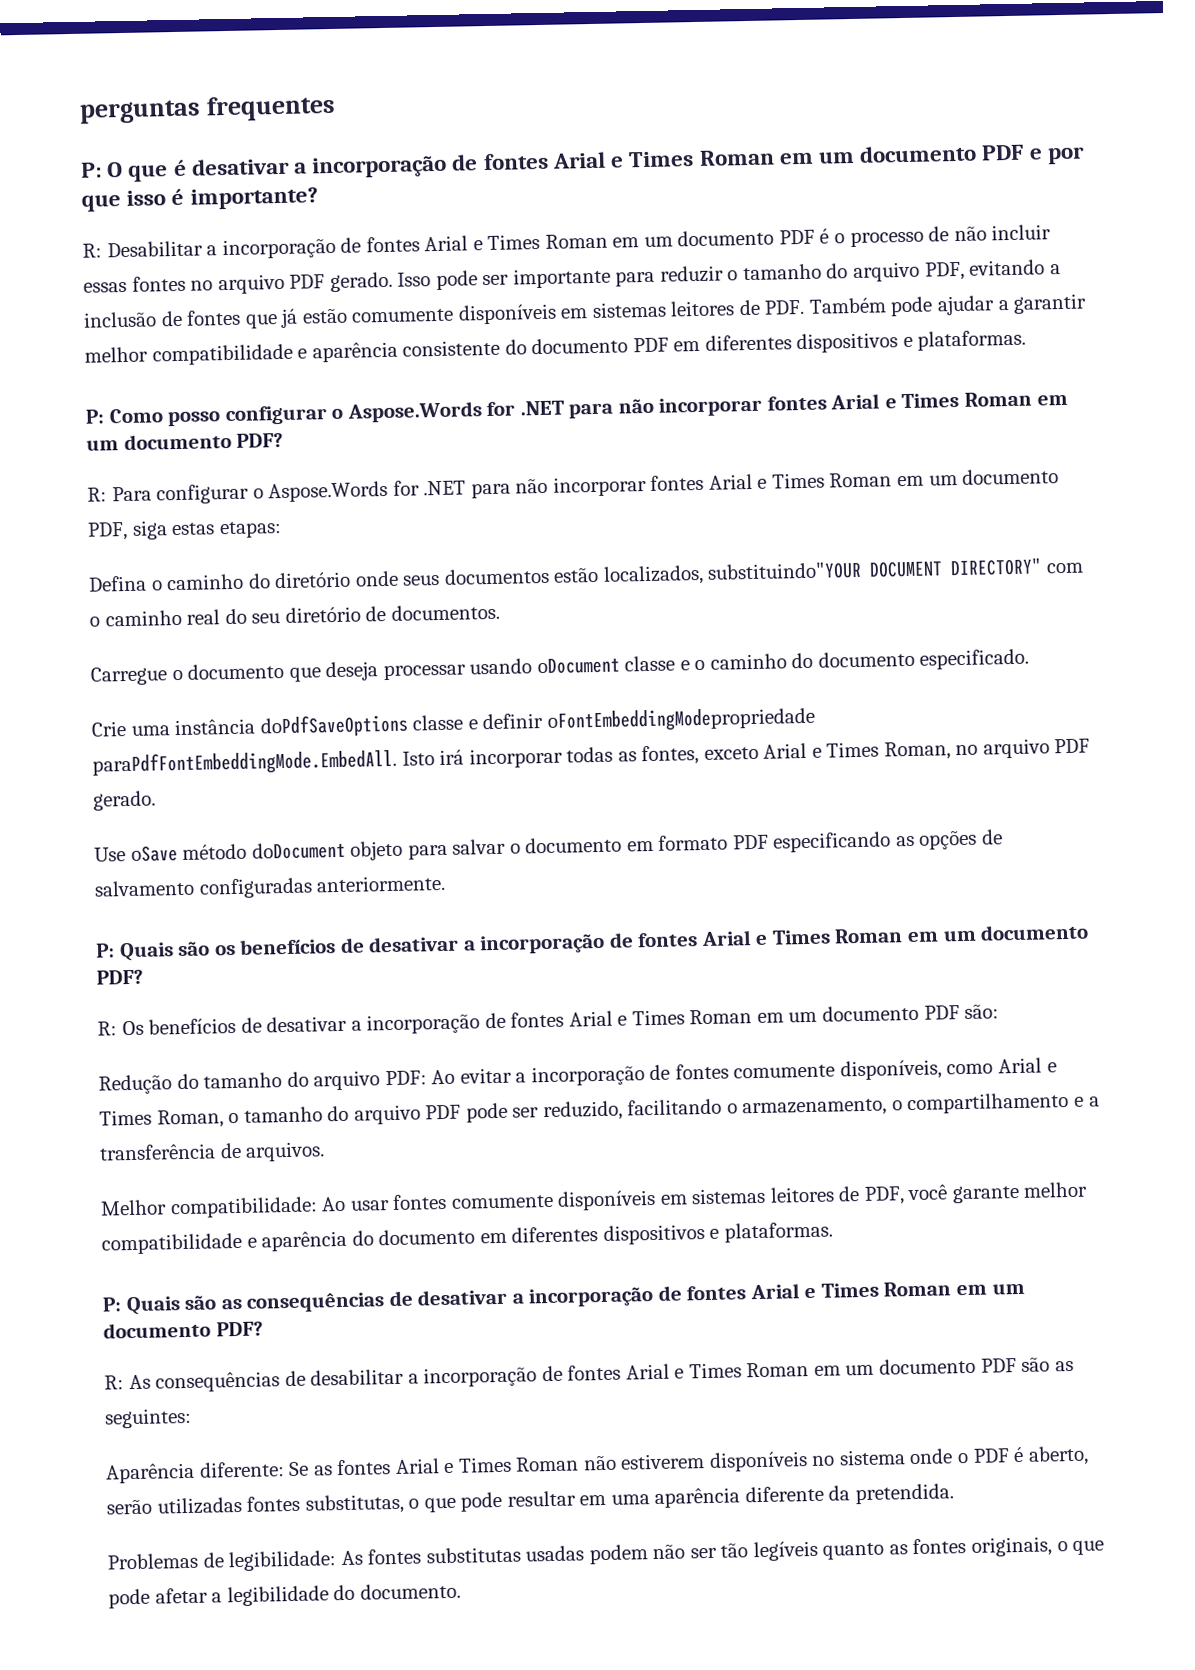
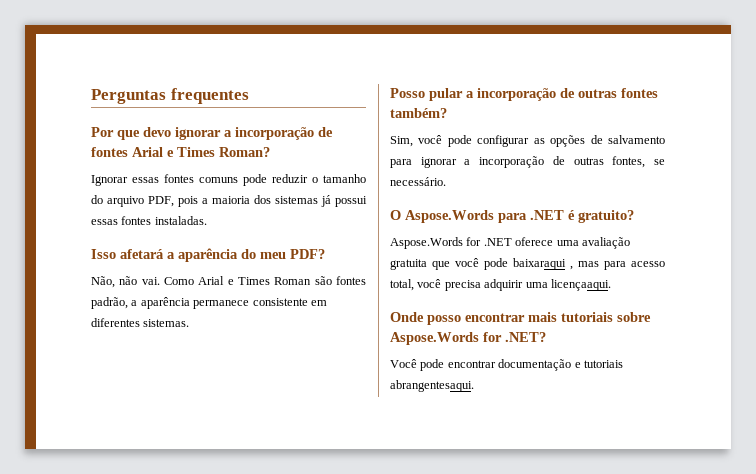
- perguntas frequentes
+ Perguntas frequentes
- P: O que é desativar a incorporação de fontes Arial e Times Roman em um documento PDF e por que isso é importante?
- R: Desabilitar a incorporação de fontes Arial e Times Roman em um documento PDF é o processo de não incluir essas fontes no arquivo PDF gerado. Isso pode ser importante para reduzir o tamanho do arquivo PDF, evitando a inclusão de fontes que já estão comumente disponíveis em sistemas leitores de PDF. Também pode ajudar a garantir melhor compatibilidade e aparência consistente do documento PDF em diferentes dispositivos e plataformas.
- P: Como posso configurar o Aspose.Words for .NET para não incorporar fontes Arial e Times Roman em um documento PDF?
- R: Para configurar o Aspose.Words for .NET para não incorporar fontes Arial e Times Roman em um documento PDF, siga estas etapas:
- Defina o caminho do diretório onde seus documentos estão localizados, substituindo"YOUR DOCUMENT DIRECTORY" com o caminho real do seu diretório de documentos.
- Carregue o documento que deseja processar usando oDocument classe e o caminho do documento especificado.
- Crie uma instância doPdfSaveOptions classe e definir oFontEmbeddingModepropriedade paraPdfFontEmbeddingMode.EmbedAll. Isto irá incorporar todas as fontes, exceto Arial e Times Roman, no arquivo PDF gerado.
- Use oSave método doDocument objeto para salvar o documento em formato PDF especificando as opções de salvamento configuradas anteriormente.
- P: Quais são os benefícios de desativar a incorporação de fontes Arial e Times Roman em um documento PDF?
- R: Os benefícios de desativar a incorporação de fontes Arial e Times Roman em um documento PDF são:
- Redução do tamanho do arquivo PDF: Ao evitar a incorporação de fontes comumente disponíveis, como Arial e Times Roman, o tamanho do arquivo PDF pode ser reduzido, facilitando o armazenamento, o compartilhamento e a transferência de arquivos.
- Melhor compatibilidade: Ao usar fontes comumente disponíveis em sistemas leitores de PDF, você garante melhor compatibilidade e aparência do documento em diferentes dispositivos e plataformas.
- P: Quais são as consequências de desativar a incorporação de fontes Arial e Times Roman em um documento PDF?
- R: As consequências de desabilitar a incorporação de fontes Arial e Times Roman em um documento PDF são as seguintes:
- Aparência diferente: Se as fontes Arial e Times Roman não estiverem disponíveis no sistema onde o PDF é aberto, serão utilizadas fontes substitutas, o que pode resultar em uma aparência diferente da pretendida.
- Problemas de legibilidade: As fontes substitutas usadas podem não ser tão legíveis quanto as fontes originais, o que pode afetar a legibilidade do documento.
+ Por que devo ignorar a incorporação de fontes Arial e Times Roman?
+ Ignorar essas fontes comuns pode reduzir o tamanho do arquivo PDF, pois a maioria dos sistemas já possui essas fontes instaladas.
+ Isso afetará a aparência do meu PDF?
+ Não, não vai. Como Arial e Times Roman são fontes padrão, a aparência permanece consistente em diferentes sistemas.
+ Posso pular a incorporação de outras fontes também?
+ Sim, você pode configurar as opções de salvamento para ignorar a incorporação de outras fontes, se necessário.
+ O Aspose.Words para .NET é gratuito?
+ Aspose.Words for .NET oferece uma avaliação gratuita que você pode baixaraqui , mas para acesso total, você precisa adquirir uma licençaaqui.
+ Onde posso encontrar mais tutoriais sobre Aspose.Words for .NET?
+ Você pode encontrar documentação e tutoriais abrangentesaqui.

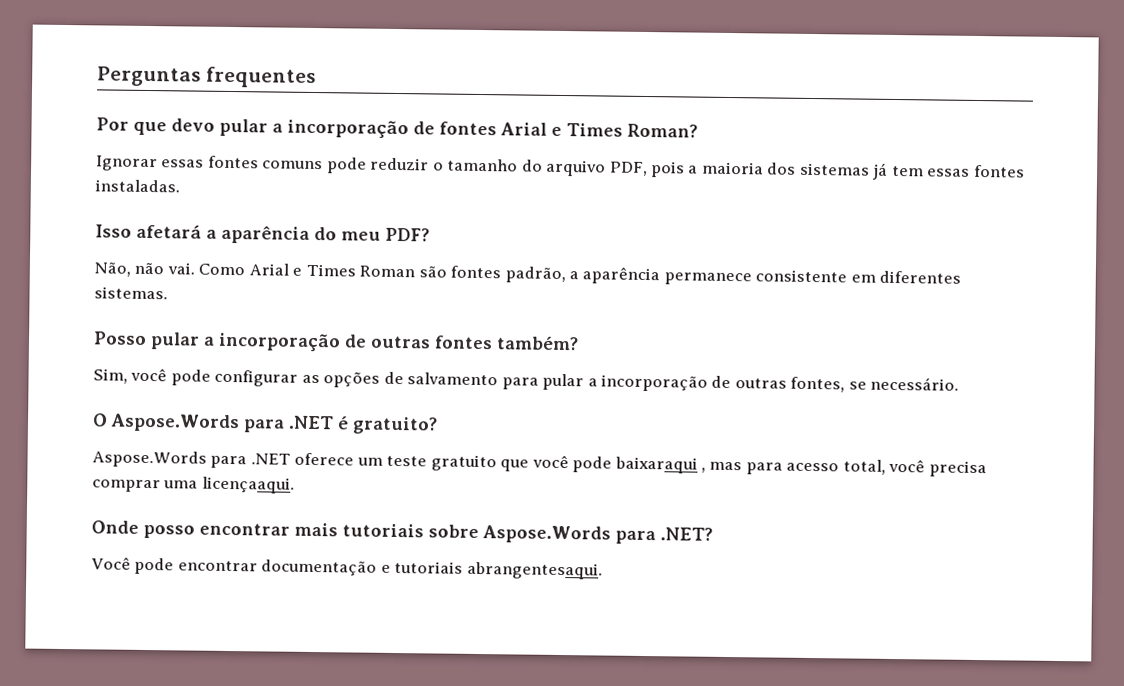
- Por que devo ignorar a incorporação de fontes Arial e Times Roman?
+ Por que devo pular a incorporação de fontes Arial e Times Roman?
- Ignorar essas fontes comuns pode reduzir o tamanho do arquivo PDF, pois a maioria dos sistemas já possui essas fontes instaladas.
+ Ignorar essas fontes comuns pode reduzir o tamanho do arquivo PDF, pois a maioria dos sistemas já tem essas fontes instaladas.
- Sim, você pode configurar as opções de salvamento para ignorar a incorporação de outras fontes, se necessário.
+ Sim, você pode configurar as opções de salvamento para pular a incorporação de outras fontes, se necessário.
- Aspose.Words for .NET oferece uma avaliação gratuita que você pode baixaraqui , mas para acesso total, você precisa adquirir uma licençaaqui.
+ Aspose.Words para .NET oferece um teste gratuito que você pode baixaraqui , mas para acesso total, você precisa comprar uma licençaaqui.
- Onde posso encontrar mais tutoriais sobre Aspose.Words for .NET?
+ Onde posso encontrar mais tutoriais sobre Aspose.Words para .NET?

